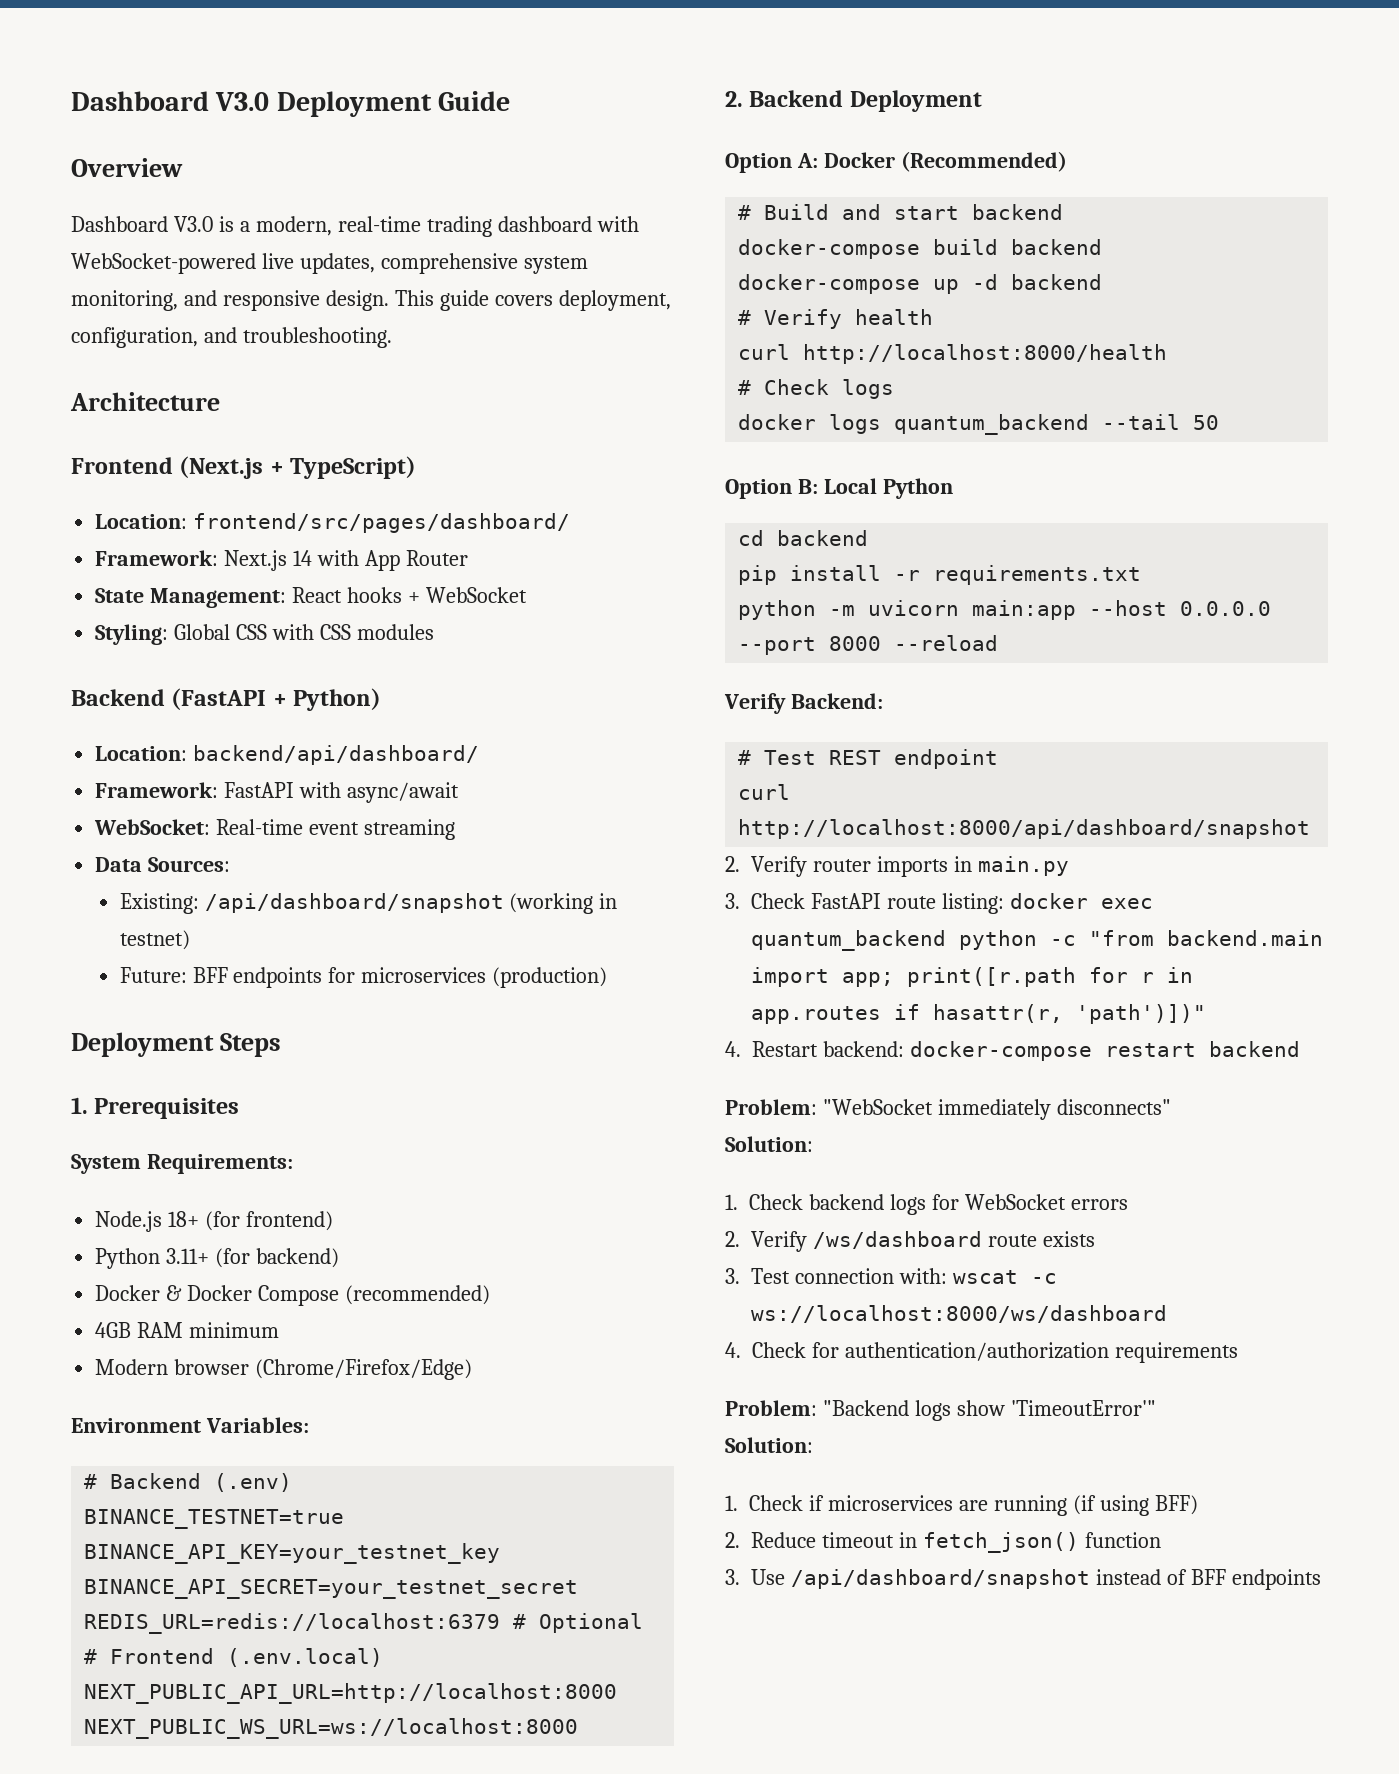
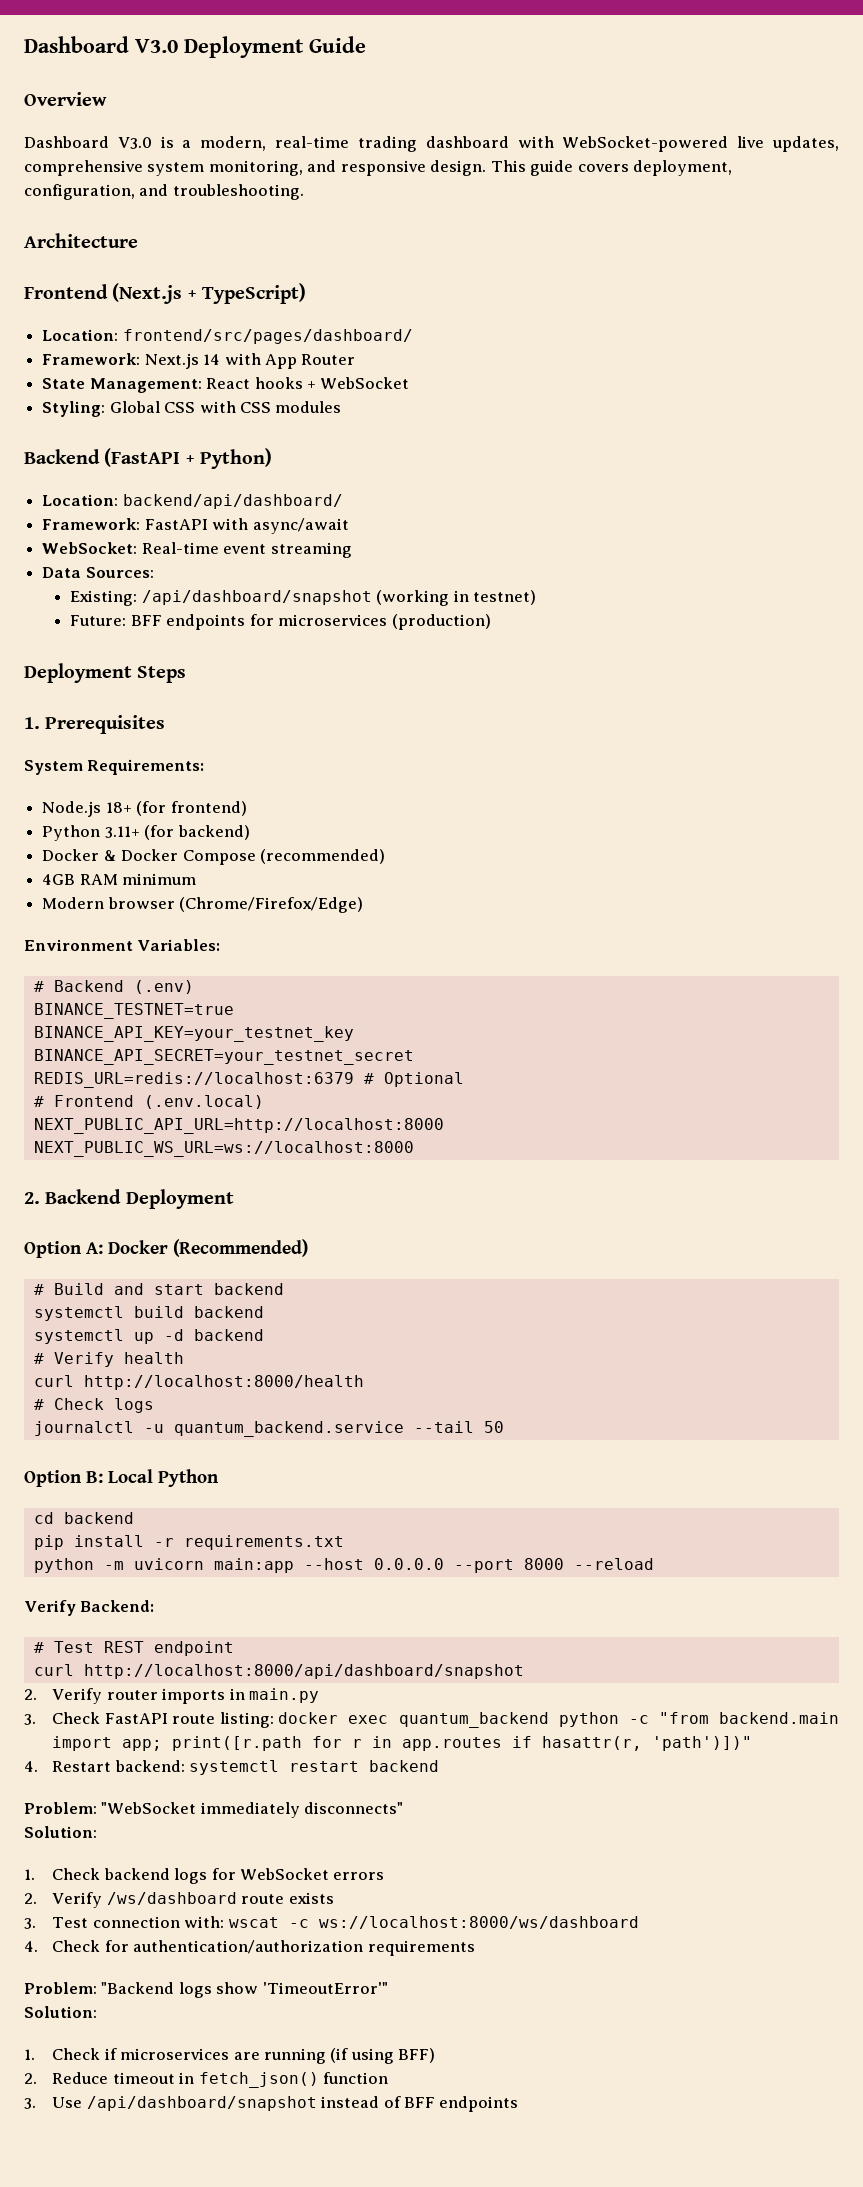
- docker-compose build backend
+ systemctl build backend
- docker-compose up -d backend
+ systemctl up -d backend
- docker logs quantum_backend --tail 50
+ journalctl -u quantum_backend.service --tail 50
- 4. Restart backend: docker-compose restart backend
+ 4. Restart backend: systemctl restart backend

